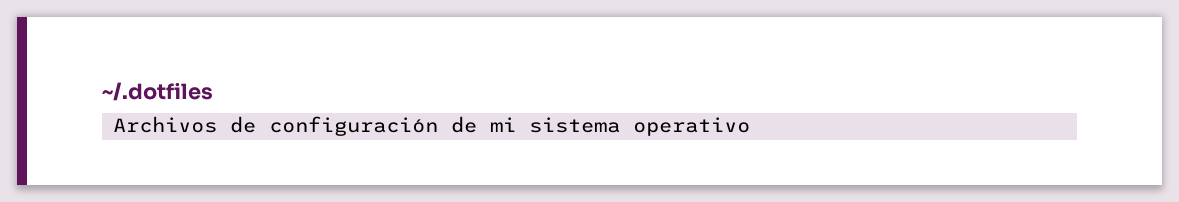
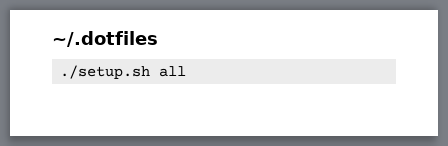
- Archivos de configuración de mi sistema operativo
+ ./setup.sh all

